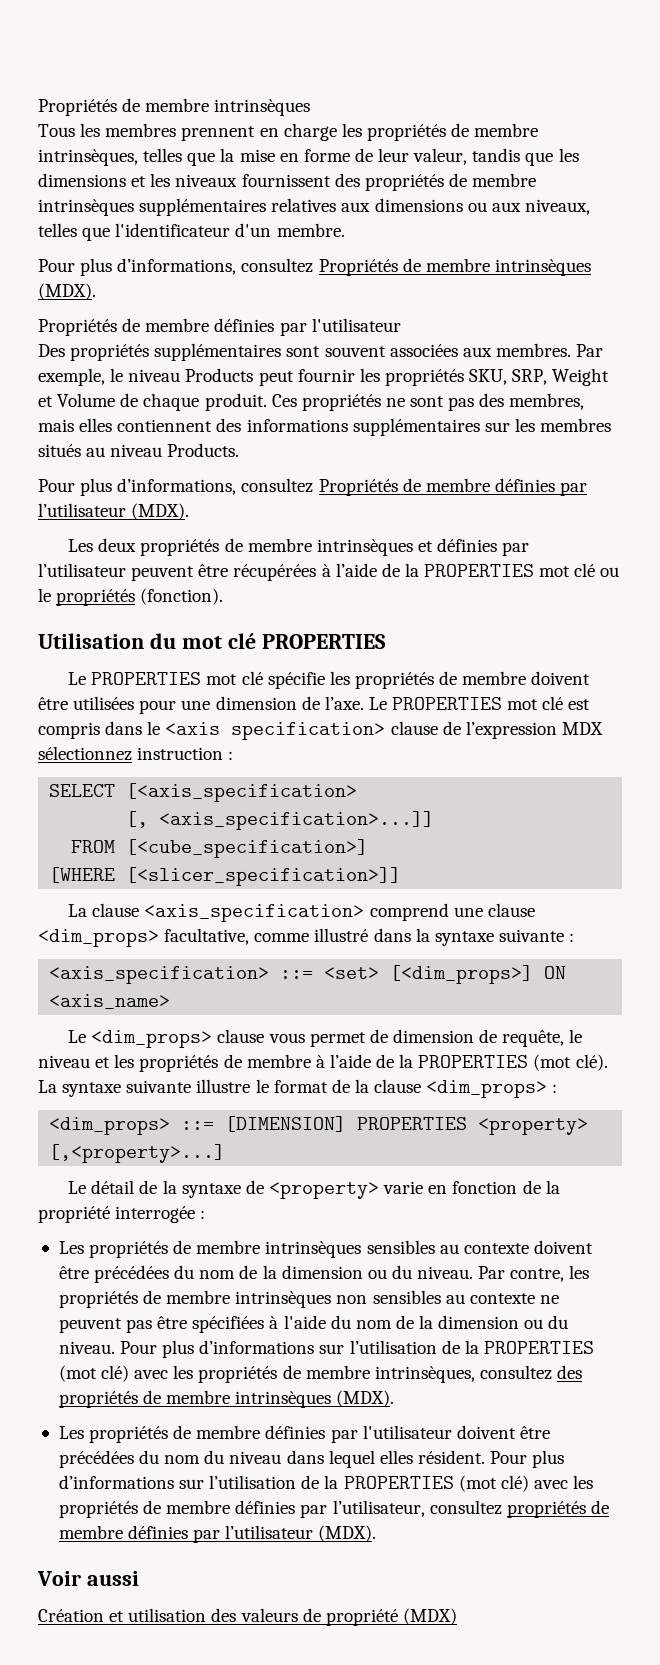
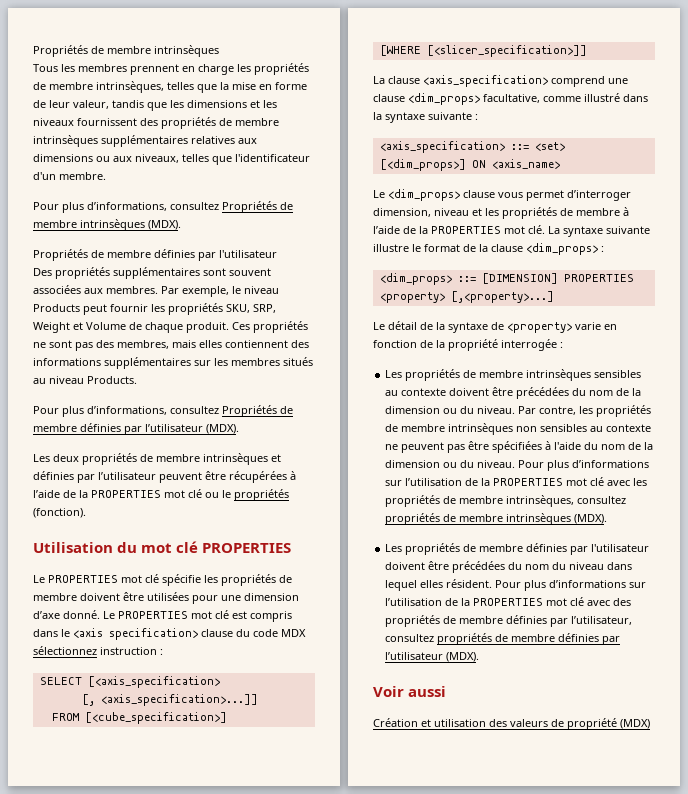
- Le PROPERTIES mot clé spécifie les propriétés de membre doivent être utilisées pour une dimension de l’axe.
+ Le PROPERTIES mot clé spécifie les propriétés de membre doivent être utilisées pour une dimension d’axe donné.
- Le PROPERTIES mot clé est compris dans le <axis specification> clause de l’expression MDX sélectionnez instruction :
+ Le PROPERTIES mot clé est compris dans le <axis specification> clause du code MDX sélectionnez instruction :
- Le <dim_props> clause vous permet de dimension de requête, le niveau et les propriétés de membre à l’aide de la PROPERTIES (mot clé).
+ Le <dim_props> clause vous permet d’interroger dimension, niveau et les propriétés de membre à l’aide de la PROPERTIES mot clé.
- Pour plus d’informations sur l’utilisation de la PROPERTIES (mot clé) avec les propriétés de membre intrinsèques, consultez des propriétés de membre intrinsèques (MDX).
+ Pour plus d’informations sur l’utilisation de la PROPERTIES mot clé avec les propriétés de membre intrinsèques, consultez propriétés de membre intrinsèques (MDX).
- Pour plus d’informations sur l’utilisation de la PROPERTIES (mot clé) avec les propriétés de membre définies par l’utilisateur, consultez propriétés de membre définies par l’utilisateur (MDX).
+ Pour plus d’informations sur l’utilisation de la PROPERTIES mot clé avec des propriétés de membre définies par l’utilisateur, consultez propriétés de membre définies par l’utilisateur (MDX).

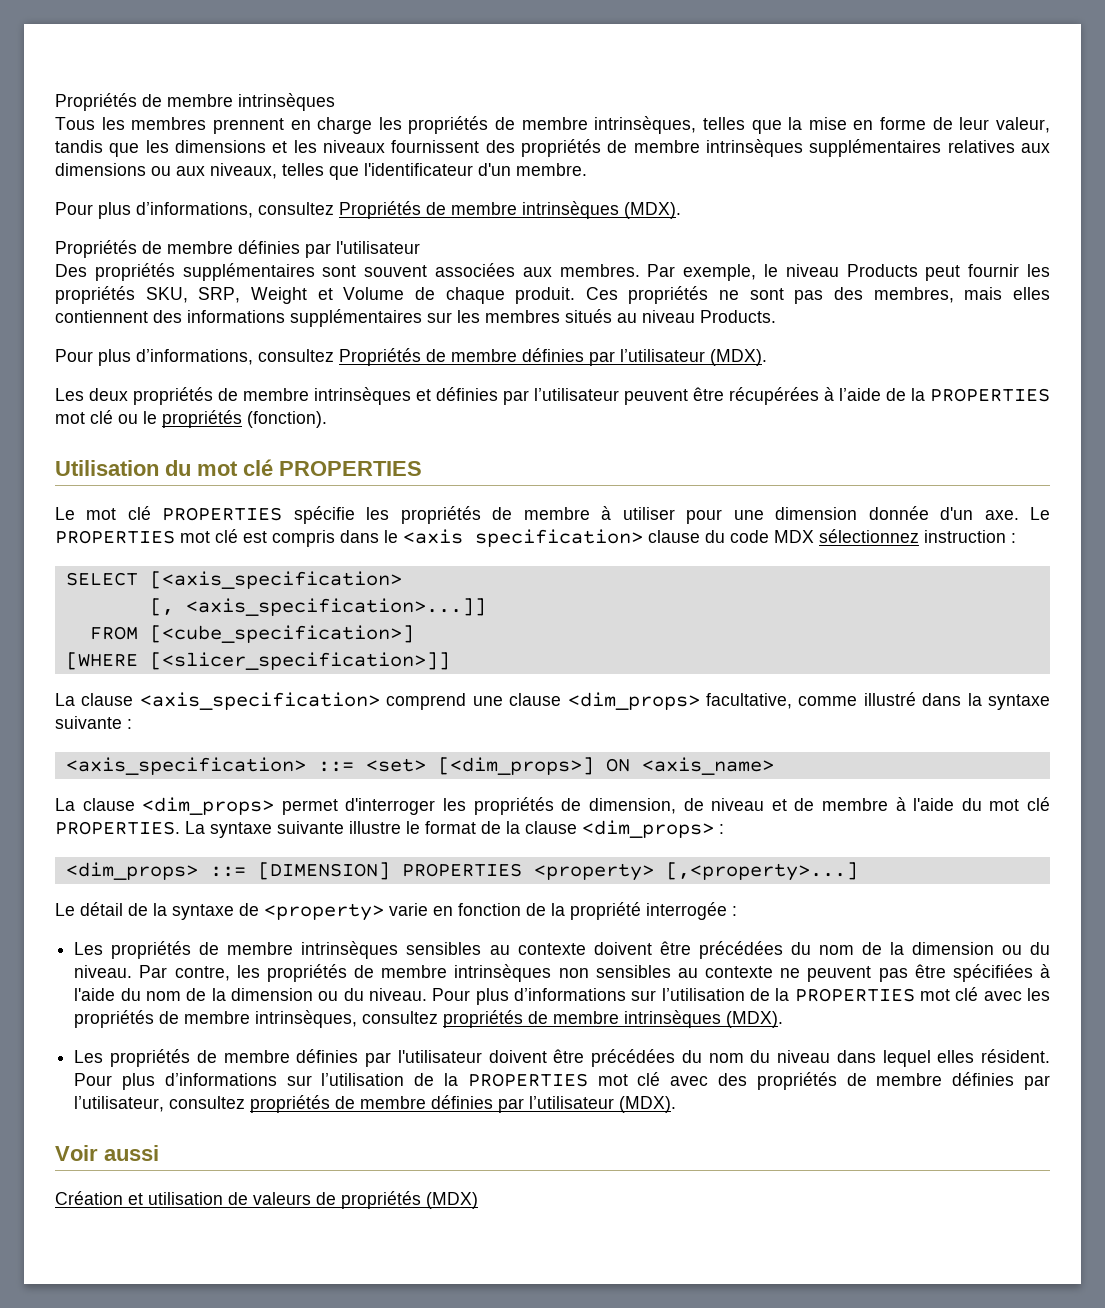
- Le PROPERTIES mot clé spécifie les propriétés de membre doivent être utilisées pour une dimension d’axe donné.
+ Le mot clé PROPERTIES spécifie les propriétés de membre à utiliser pour une dimension donnée d'un axe.
- Le <dim_props> clause vous permet d’interroger dimension, niveau et les propriétés de membre à l’aide de la PROPERTIES mot clé.
+ La clause <dim_props> permet d'interroger les propriétés de dimension, de niveau et de membre à l'aide du mot clé PROPERTIES.
- Création et utilisation des valeurs de propriété (MDX)
+ Création et utilisation de valeurs de propriétés (MDX)

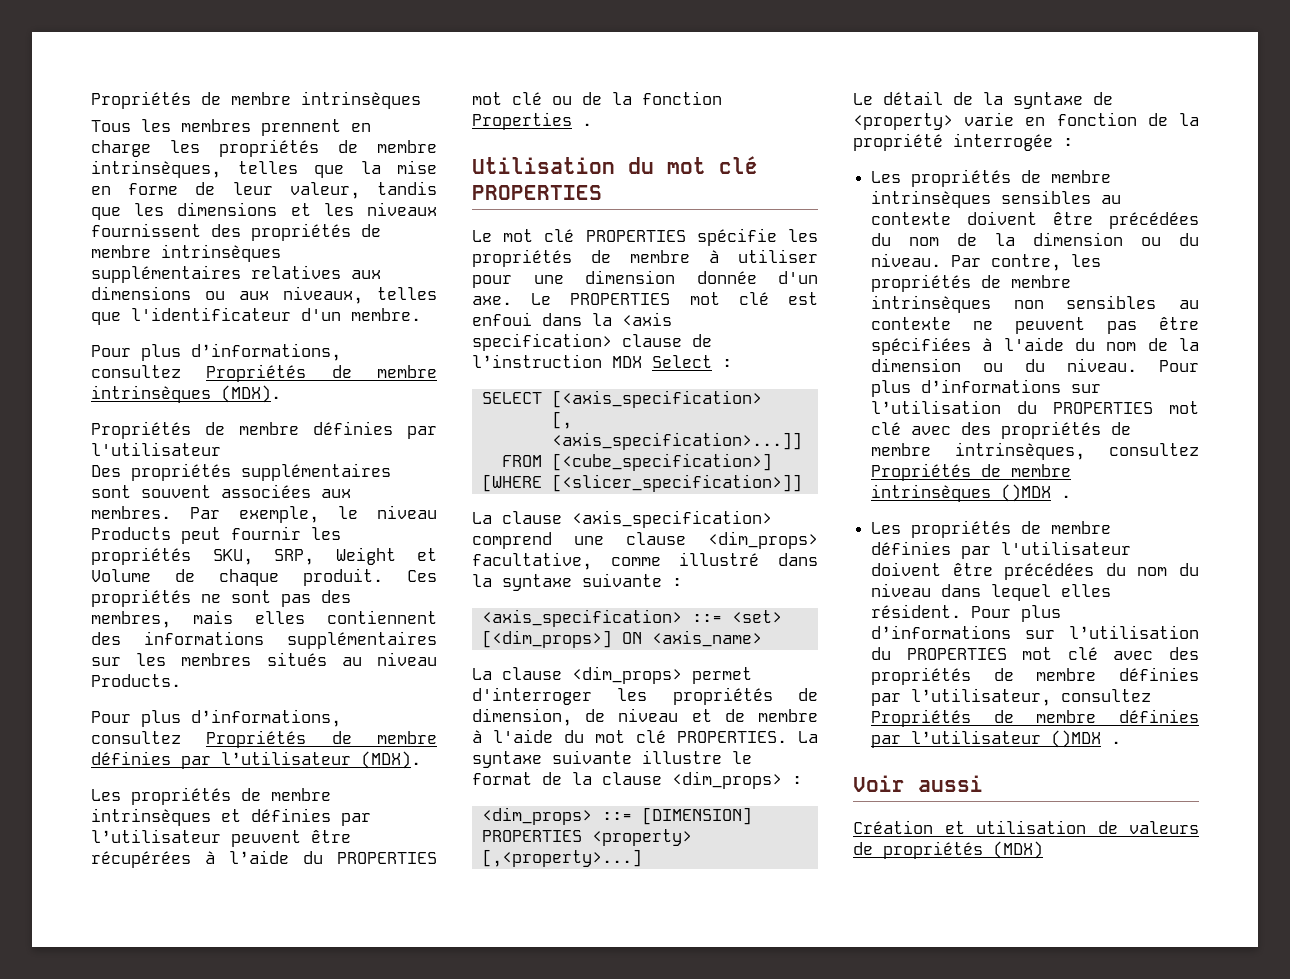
- Les deux propriétés de membre intrinsèques et définies par l’utilisateur peuvent être récupérées à l’aide de la PROPERTIES mot clé ou le propriétés (fonction).
+ Les propriétés de membre intrinsèques et définies par l’utilisateur peuvent être récupérées à l’aide du PROPERTIES mot clé ou de la fonction Properties .
- Le PROPERTIES mot clé est compris dans le <axis specification> clause du code MDX sélectionnez instruction :
+ Le PROPERTIES mot clé est enfoui dans la <axis specification> clause de l’instruction MDX Select :
- Pour plus d’informations sur l’utilisation de la PROPERTIES mot clé avec les propriétés de membre intrinsèques, consultez propriétés de membre intrinsèques (MDX).
+ Pour plus d’informations sur l’utilisation du PROPERTIES mot clé avec des propriétés de membre intrinsèques, consultez Propriétés de membre intrinsèques ()MDX .
- Pour plus d’informations sur l’utilisation de la PROPERTIES mot clé avec des propriétés de membre définies par l’utilisateur, consultez propriétés de membre définies par l’utilisateur (MDX).
+ Pour plus d’informations sur l’utilisation du PROPERTIES mot clé avec des propriétés de membre définies par l’utilisateur, consultez Propriétés de membre définies par l’utilisateur ()MDX .

